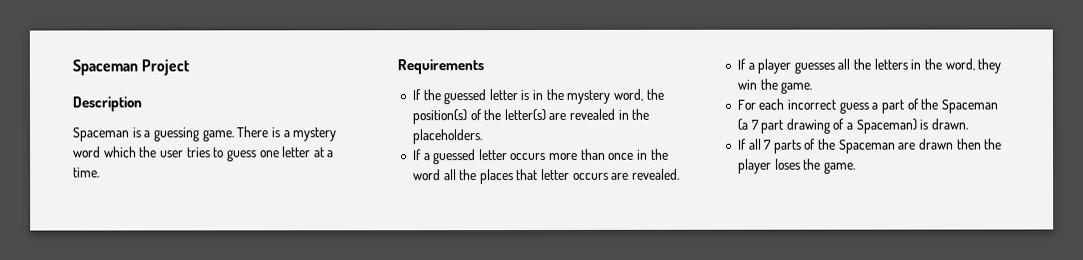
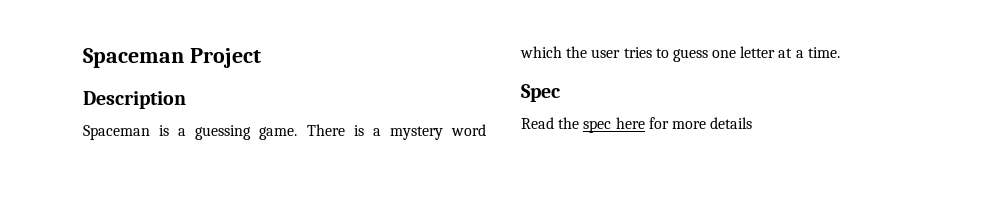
- Requirements
- If the guessed letter is in the mystery word, the position(s) of the letter(s) are revealed in the placeholders.
- If a guessed letter occurs more than once in the word all the places that letter occurs are revealed.
- If a player guesses all the letters in the word, they win the game.
- For each incorrect guess a part of the Spaceman (a 7 part drawing of a Spaceman) is drawn.
- If all 7 parts of the Spaceman are drawn then the player loses the game.
+ Spec
+ Read the spec here for more details

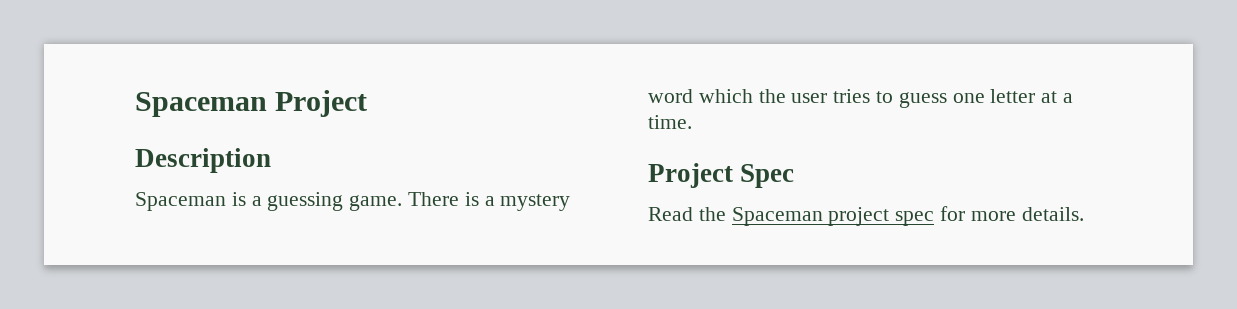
- Spec
+ Project Spec
- Read the spec here for more details
+ Read the Spaceman project spec for more details.

